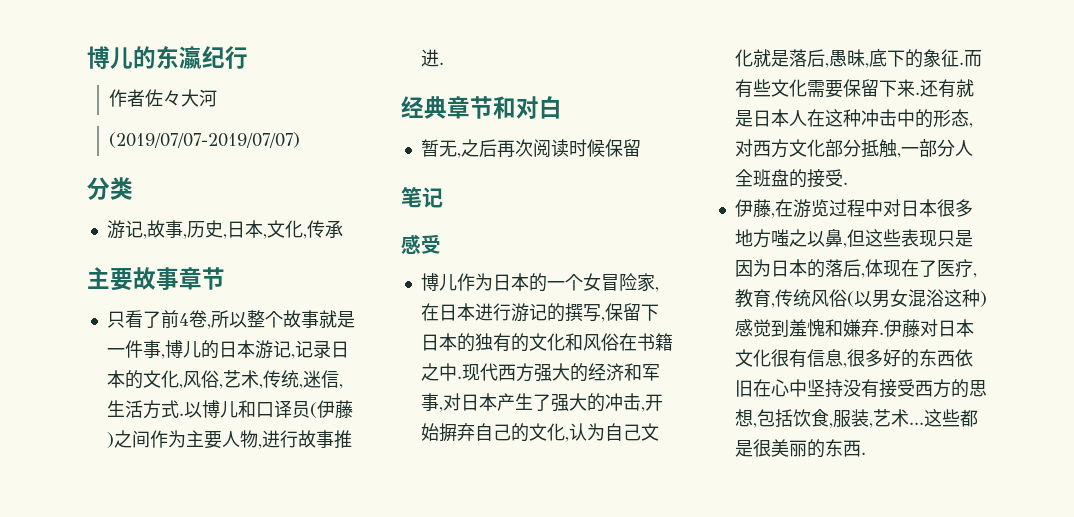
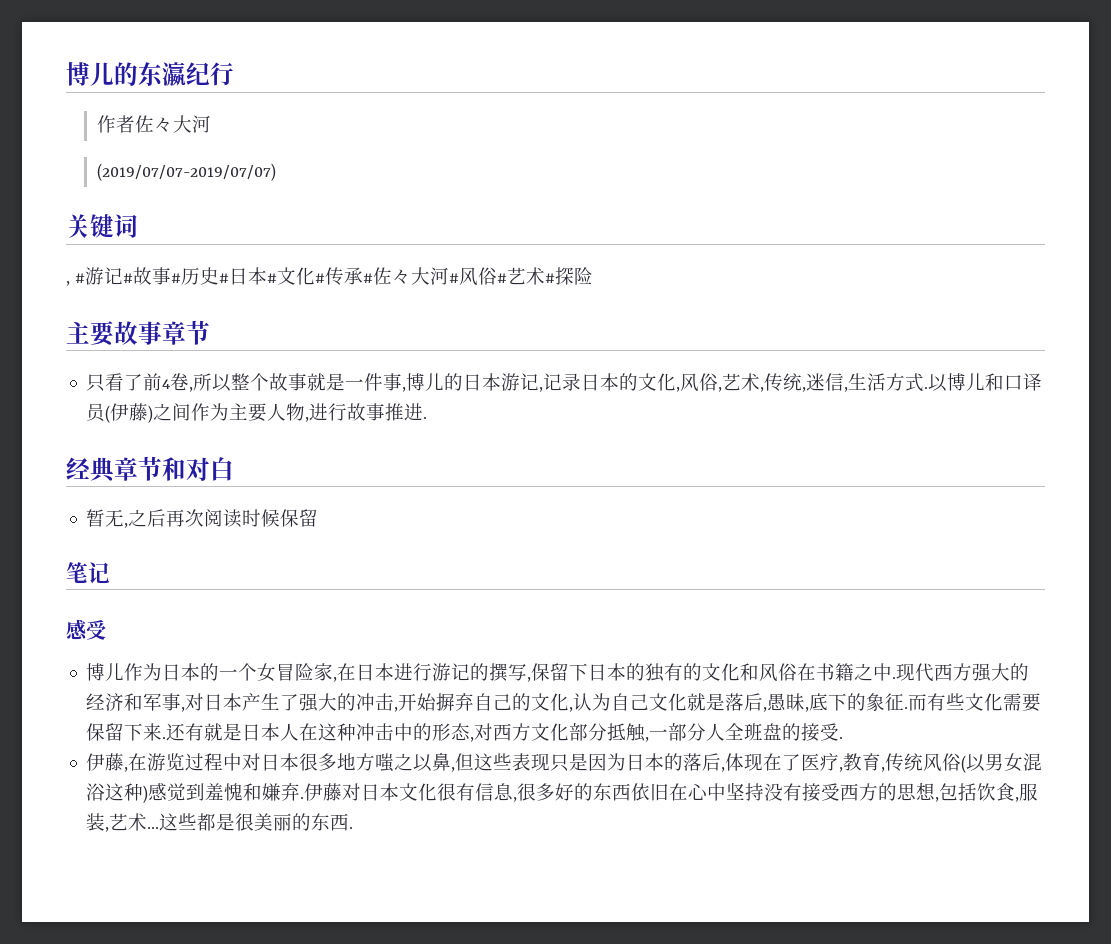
- 分类
- 游记,故事,历史,日本,文化,传承
+ 关键词
+ , #游记#故事#历史#日本#文化#传承#佐々大河#风俗#艺术#探险

